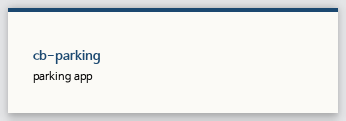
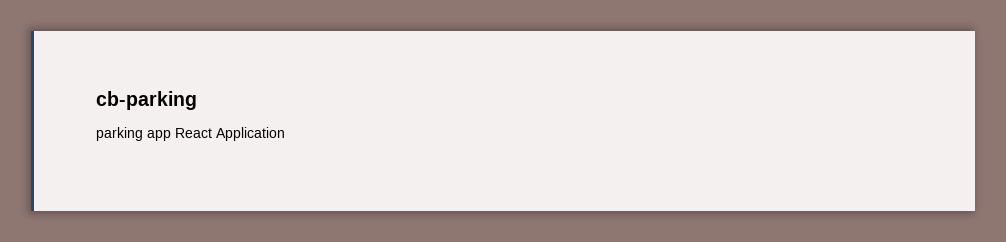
- parking app
+ parking app React Application

